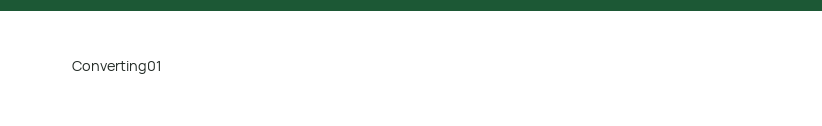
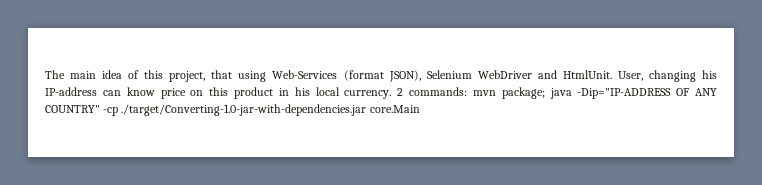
- Converting01
+ The main idea of this project, that using Web-Services (format JSON), Selenium WebDriver and HtmlUnit. User, changing his IP-address can know price on this product in his local currency. 2 commands: mvn package; java -Dip="IP-ADDRESS OF ANY COUNTRY" -cp ./target/Converting-1.0-jar-with-dependencies.jar core.Main

